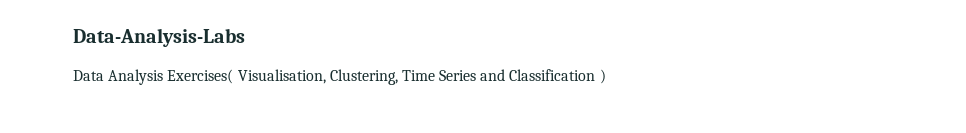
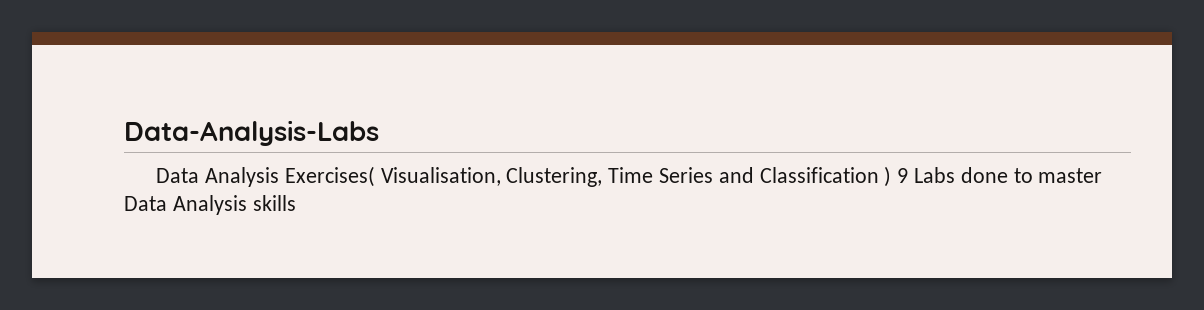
- Data Analysis Exercises( Visualisation, Clustering, Time Series and Classification )
+ Data Analysis Exercises( Visualisation, Clustering, Time Series and Classification ) 9 Labs done to master Data Analysis skills

